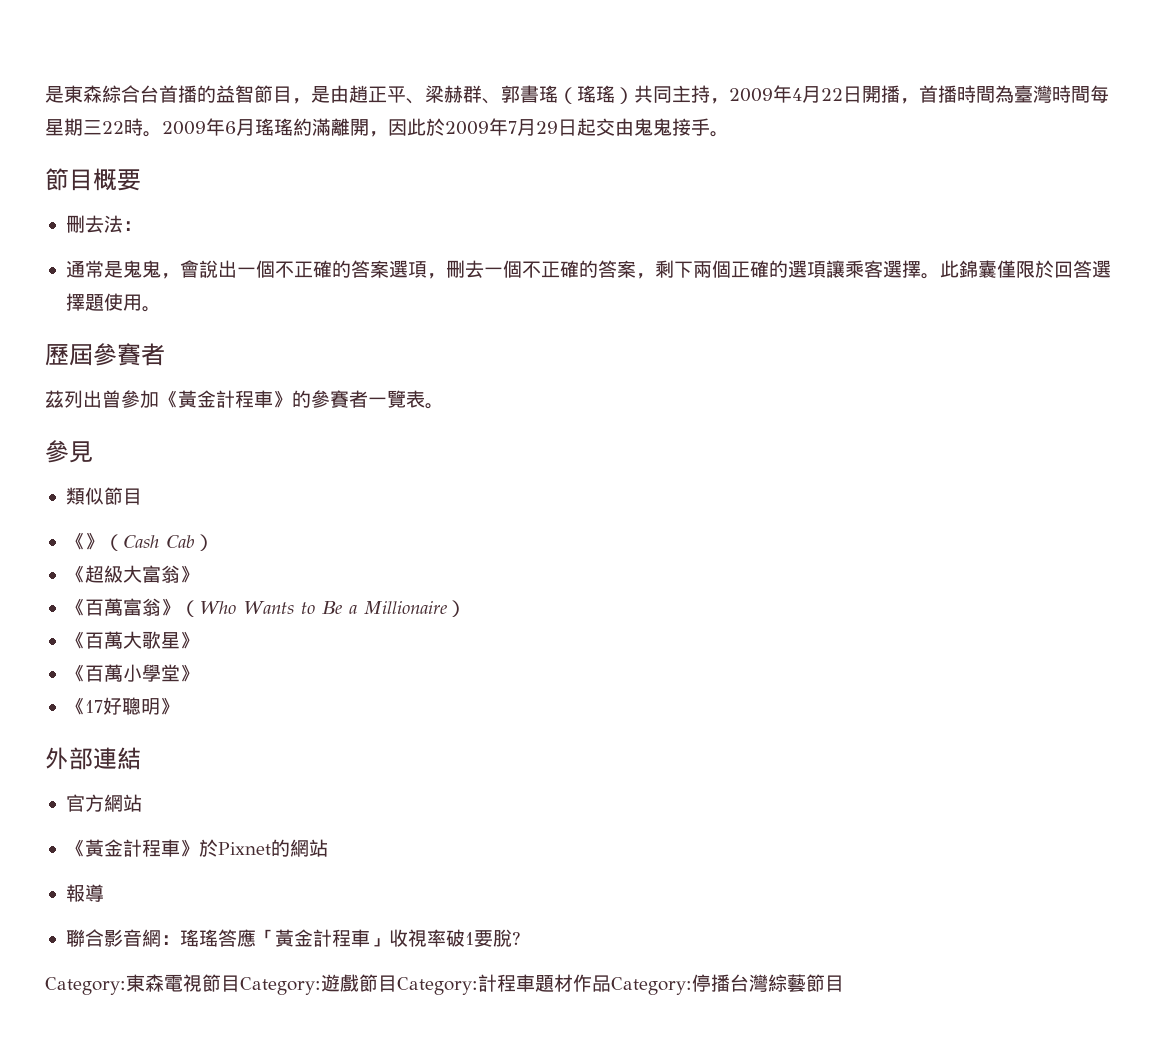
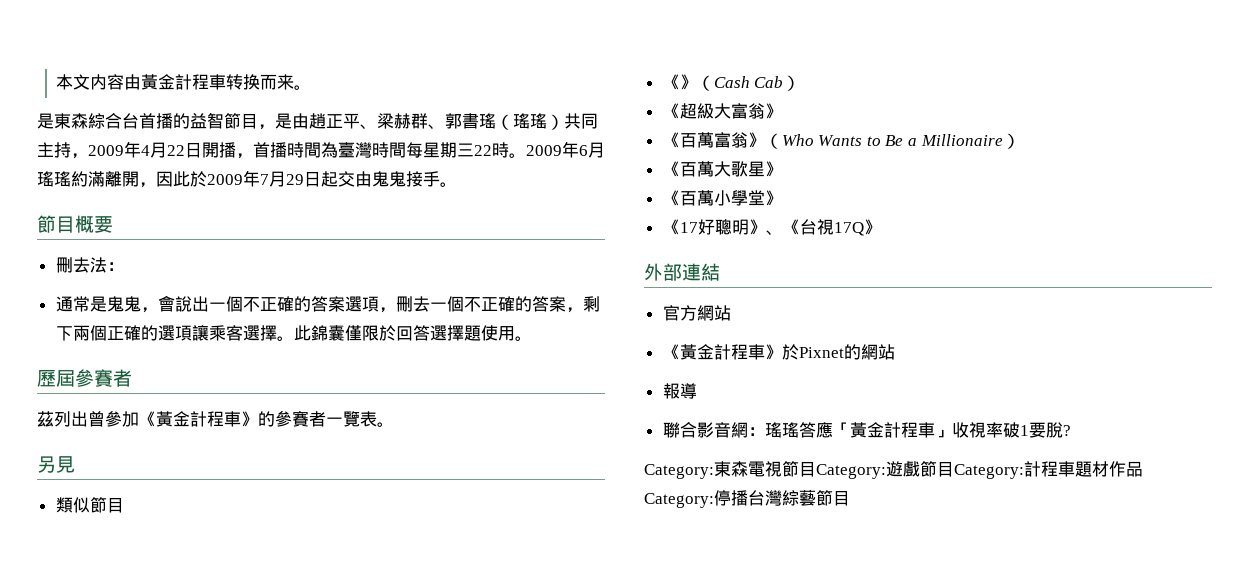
+ 本文内容由黃金計程車转换而来。
- 參見
+ 另見
- 《17好聰明》
+ 《17好聰明》、《台視17Q》

